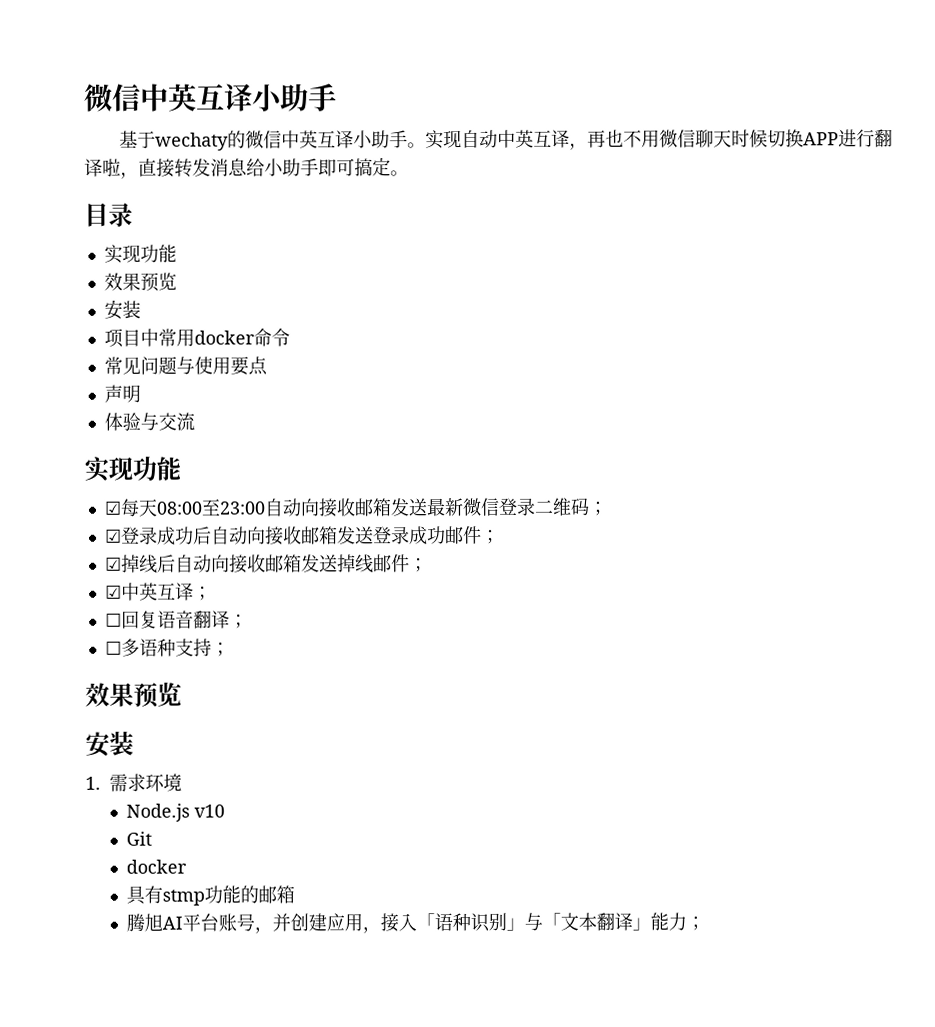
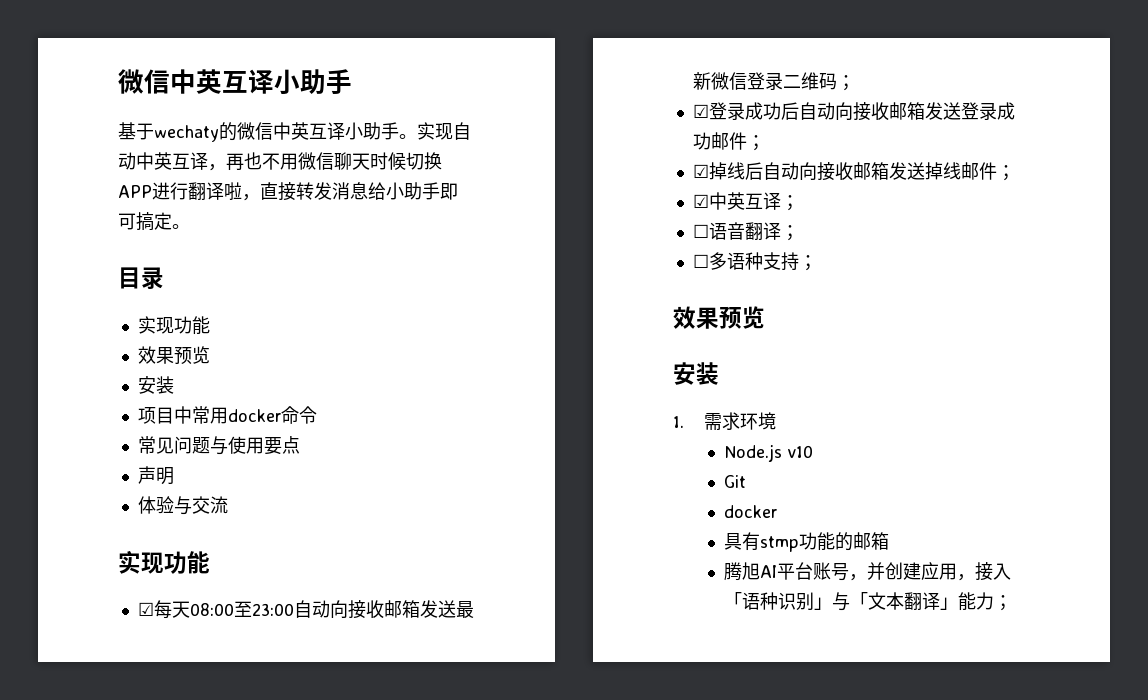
- ☐回复语音翻译；
+ ☐语音翻译；

